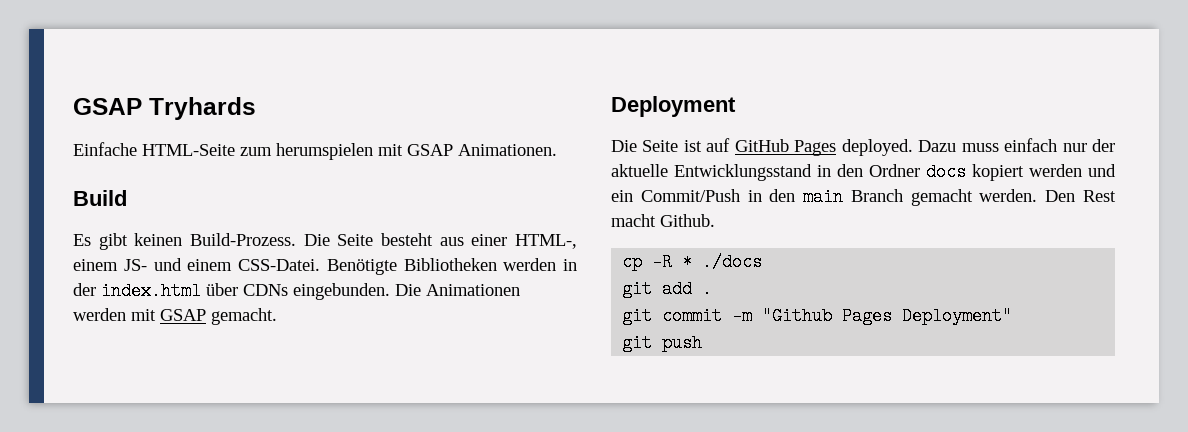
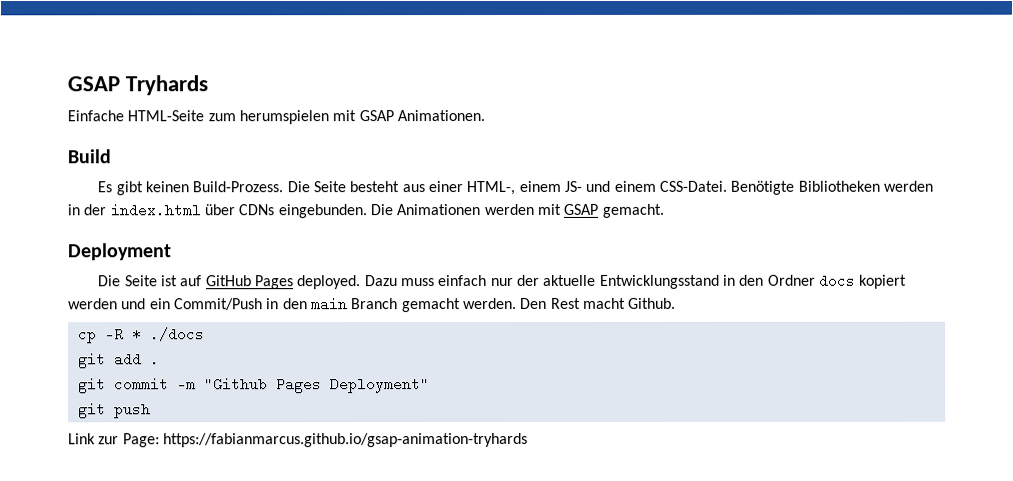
+ Link zur Page: https://fabianmarcus.github.io/gsap-animation-tryhards

